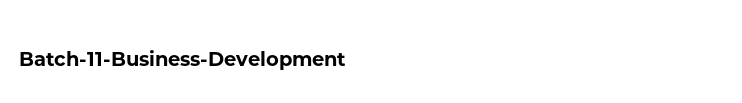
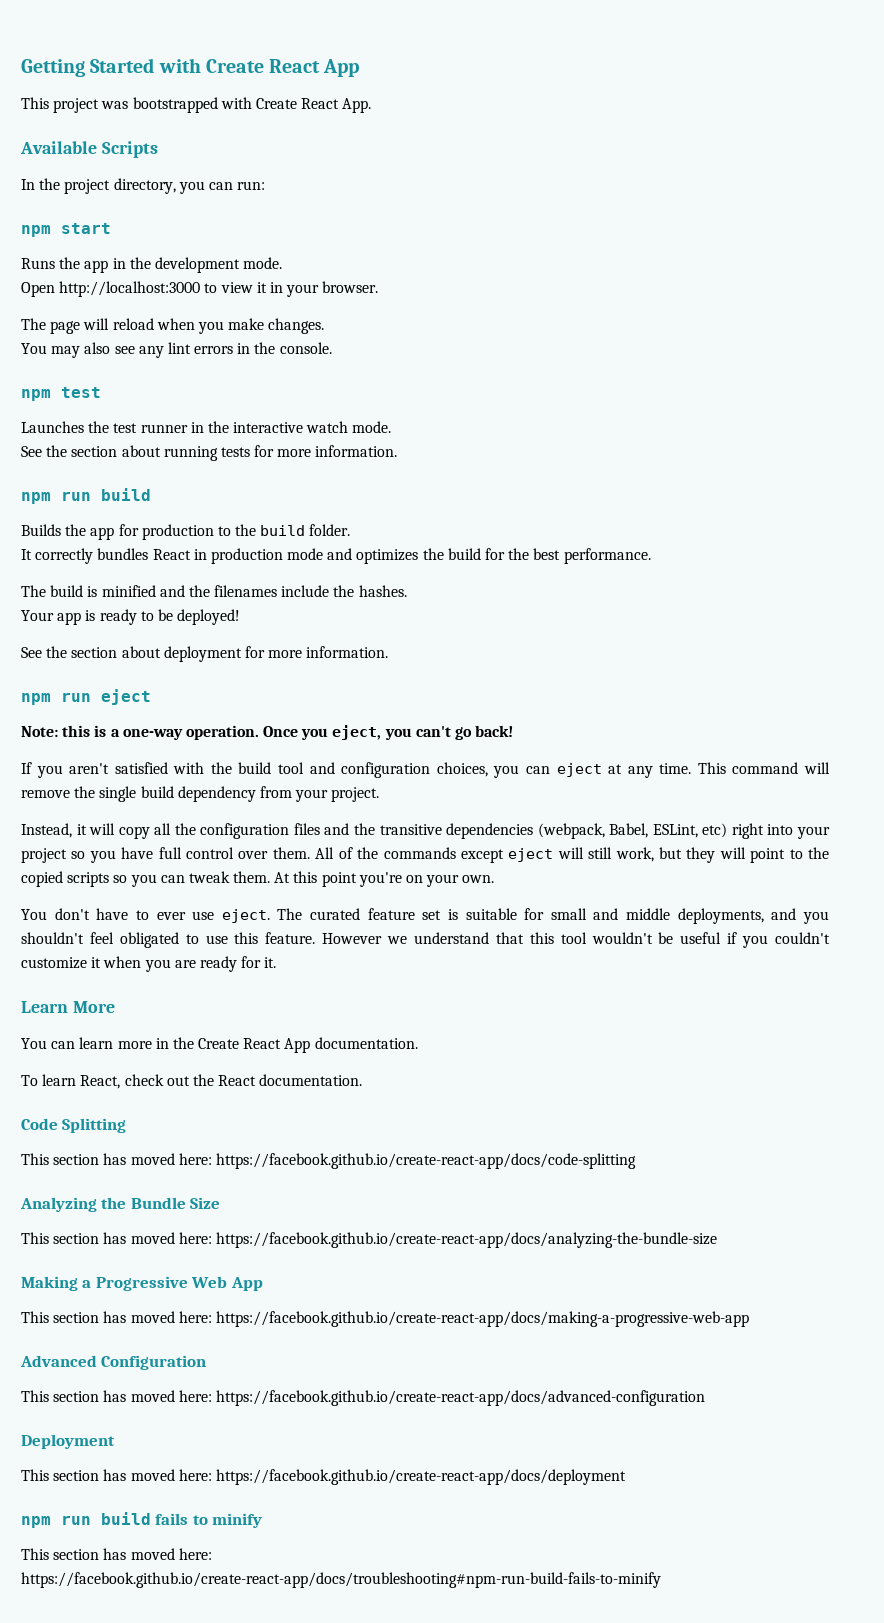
- Batch-11-Business-Development
+ Getting Started with Create React App
+ This project was bootstrapped with Create React App.
+ Available Scripts
+ In the project directory, you can run:
+ npm start
+ Runs the app in the development mode.
+ Open http://localhost:3000 to view it in your browser.
+ The page will reload when you make changes.
+ You may also see any lint errors in the console.
+ npm test
+ Launches the test runner in the interactive watch mode.
+ See the section about running tests for more information.
+ npm run build
+ Builds the app for production to the build folder.
+ It correctly bundles React in production mode and optimizes the build for the best performance.
+ The build is minified and the filenames include the hashes.
+ Your app is ready to be deployed!
+ See the section about deployment for more information.
+ npm run eject
+ Note: this is a one-way operation. Once you eject, you can't go back!
+ If you aren't satisfied with the build tool and configuration choices, you can eject at any time. This command will remove the single build dependency from your project.
+ Instead, it will copy all the configuration files and the transitive dependencies (webpack, Babel, ESLint, etc) right into your project so you have full control over them. All of the commands except eject will still work, but they will point to the copied scripts so you can tweak them. At this point you're on your own.
+ You don't have to ever use eject. The curated feature set is suitable for small and middle deployments, and you shouldn't feel obligated to use this feature. However we understand that this tool wouldn't be useful if you couldn't customize it when you are ready for it.
+ Learn More
+ You can learn more in the Create React App documentation.
+ To learn React, check out the React documentation.
+ Code Splitting
+ This section has moved here: https://facebook.github.io/create-react-app/docs/code-splitting
+ Analyzing the Bundle Size
+ This section has moved here: https://facebook.github.io/create-react-app/docs/analyzing-the-bundle-size
+ Making a Progressive Web App
+ This section has moved here: https://facebook.github.io/create-react-app/docs/making-a-progressive-web-app
+ Advanced Configuration
+ This section has moved here: https://facebook.github.io/create-react-app/docs/advanced-configuration
+ Deployment
+ This section has moved here: https://facebook.github.io/create-react-app/docs/deployment
+ npm run build fails to minify
+ This section has moved here: https://facebook.github.io/create-react-app/docs/troubleshooting#npm-run-build-fails-to-minify

